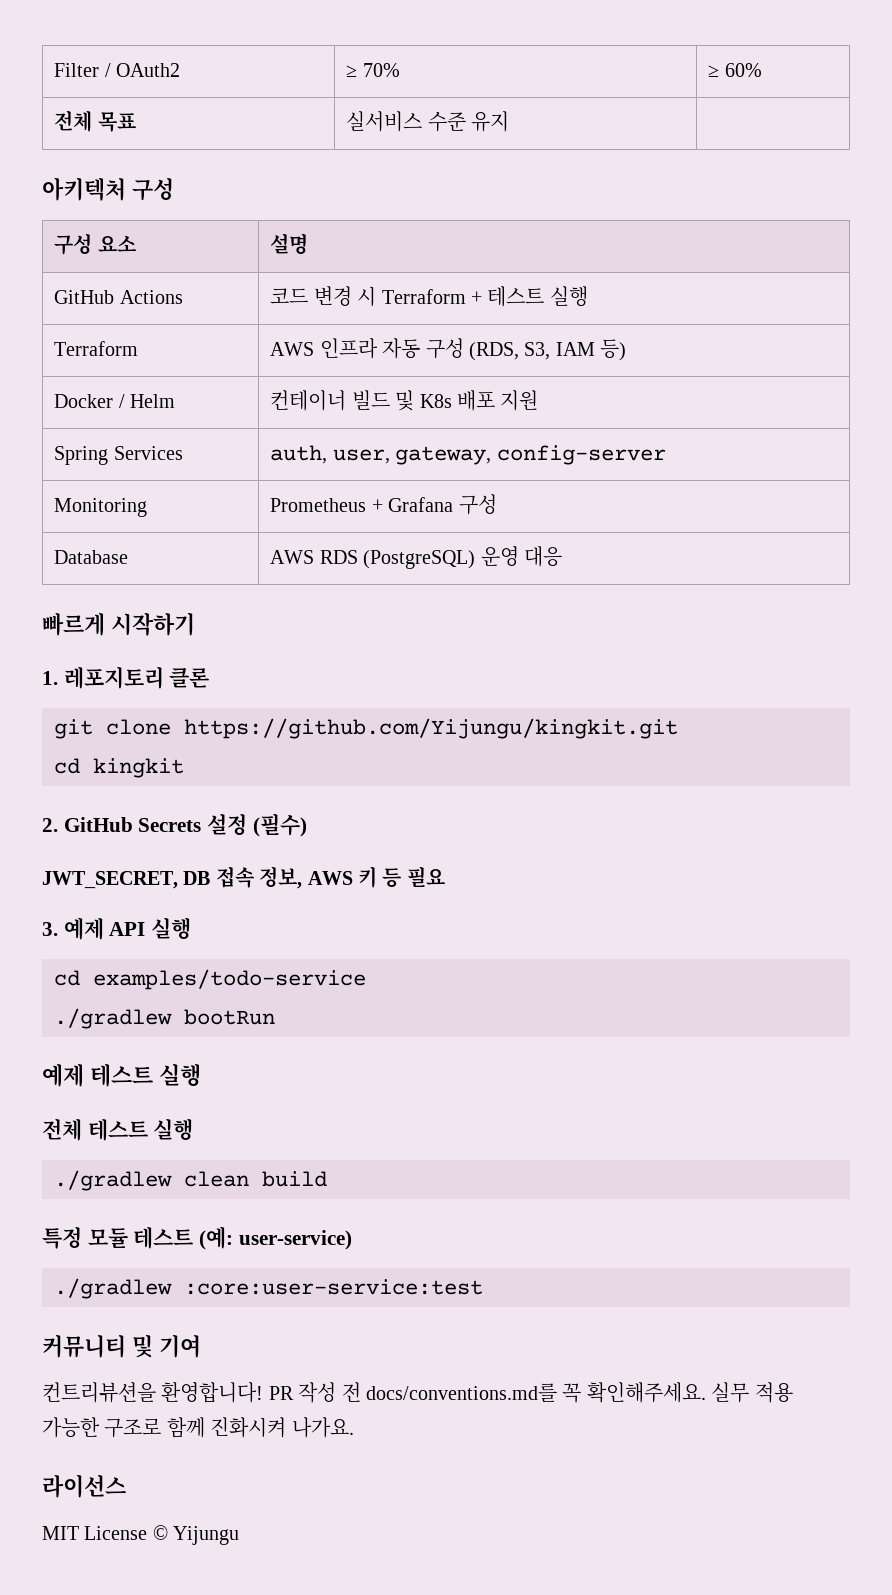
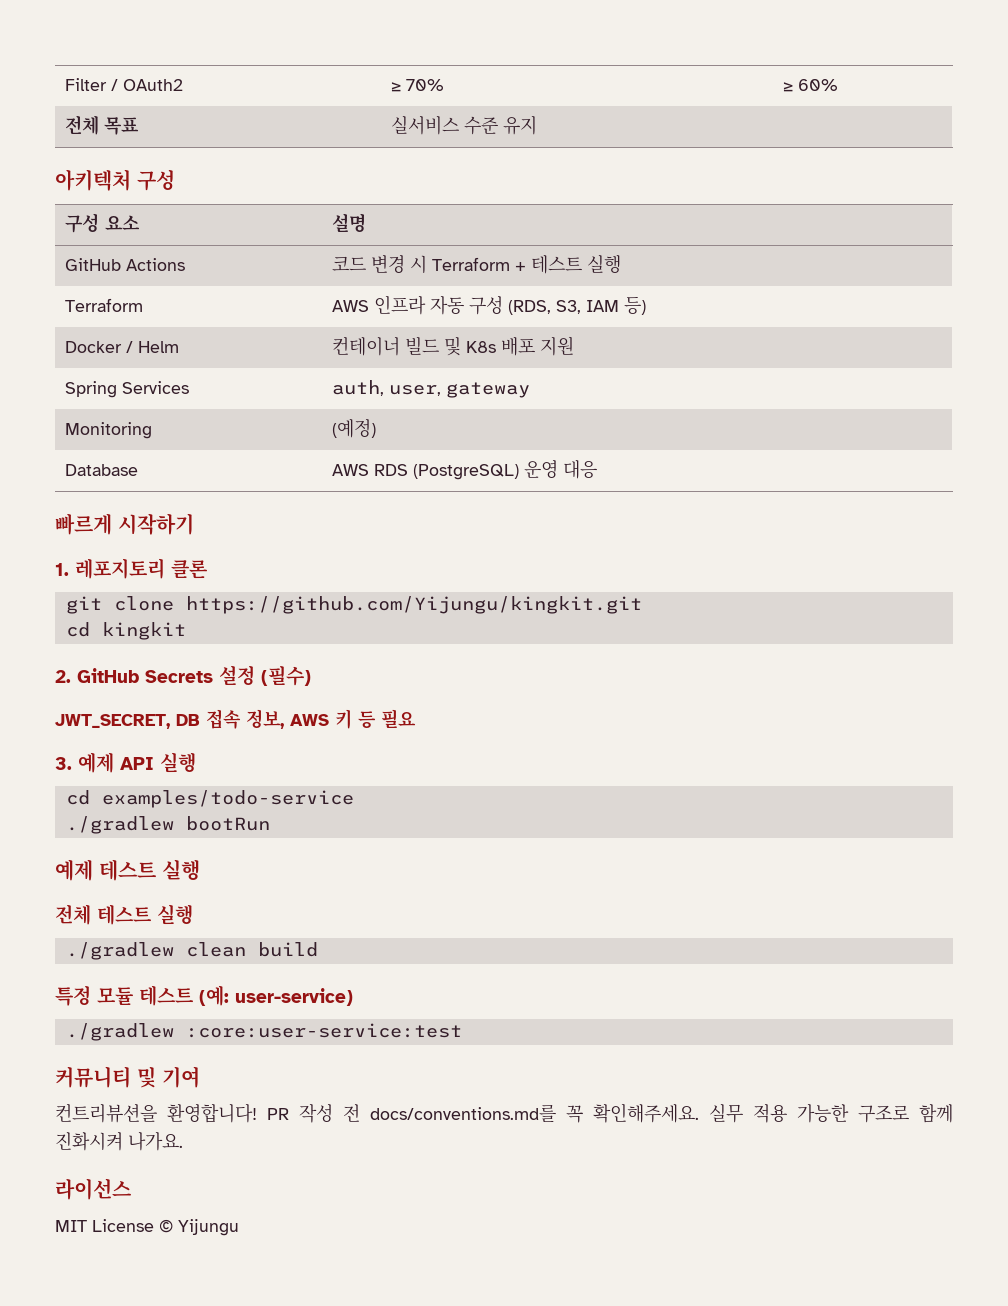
- Spring Services | auth, user, gateway, config-server
+ Spring Services | auth, user, gateway
- Monitoring | Prometheus + Grafana 구성
+ Monitoring | (예정)

